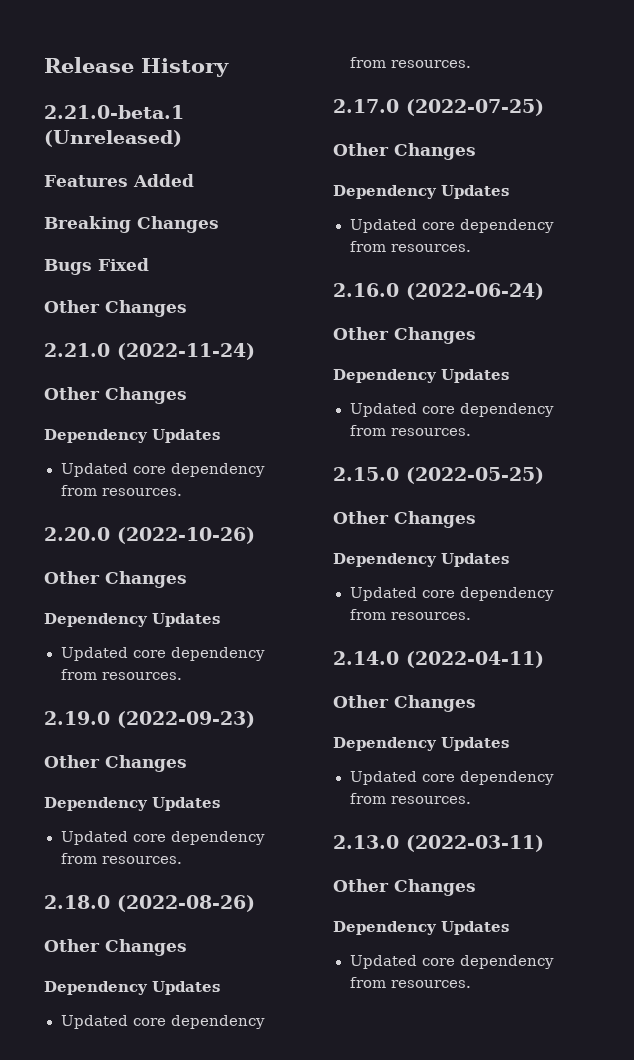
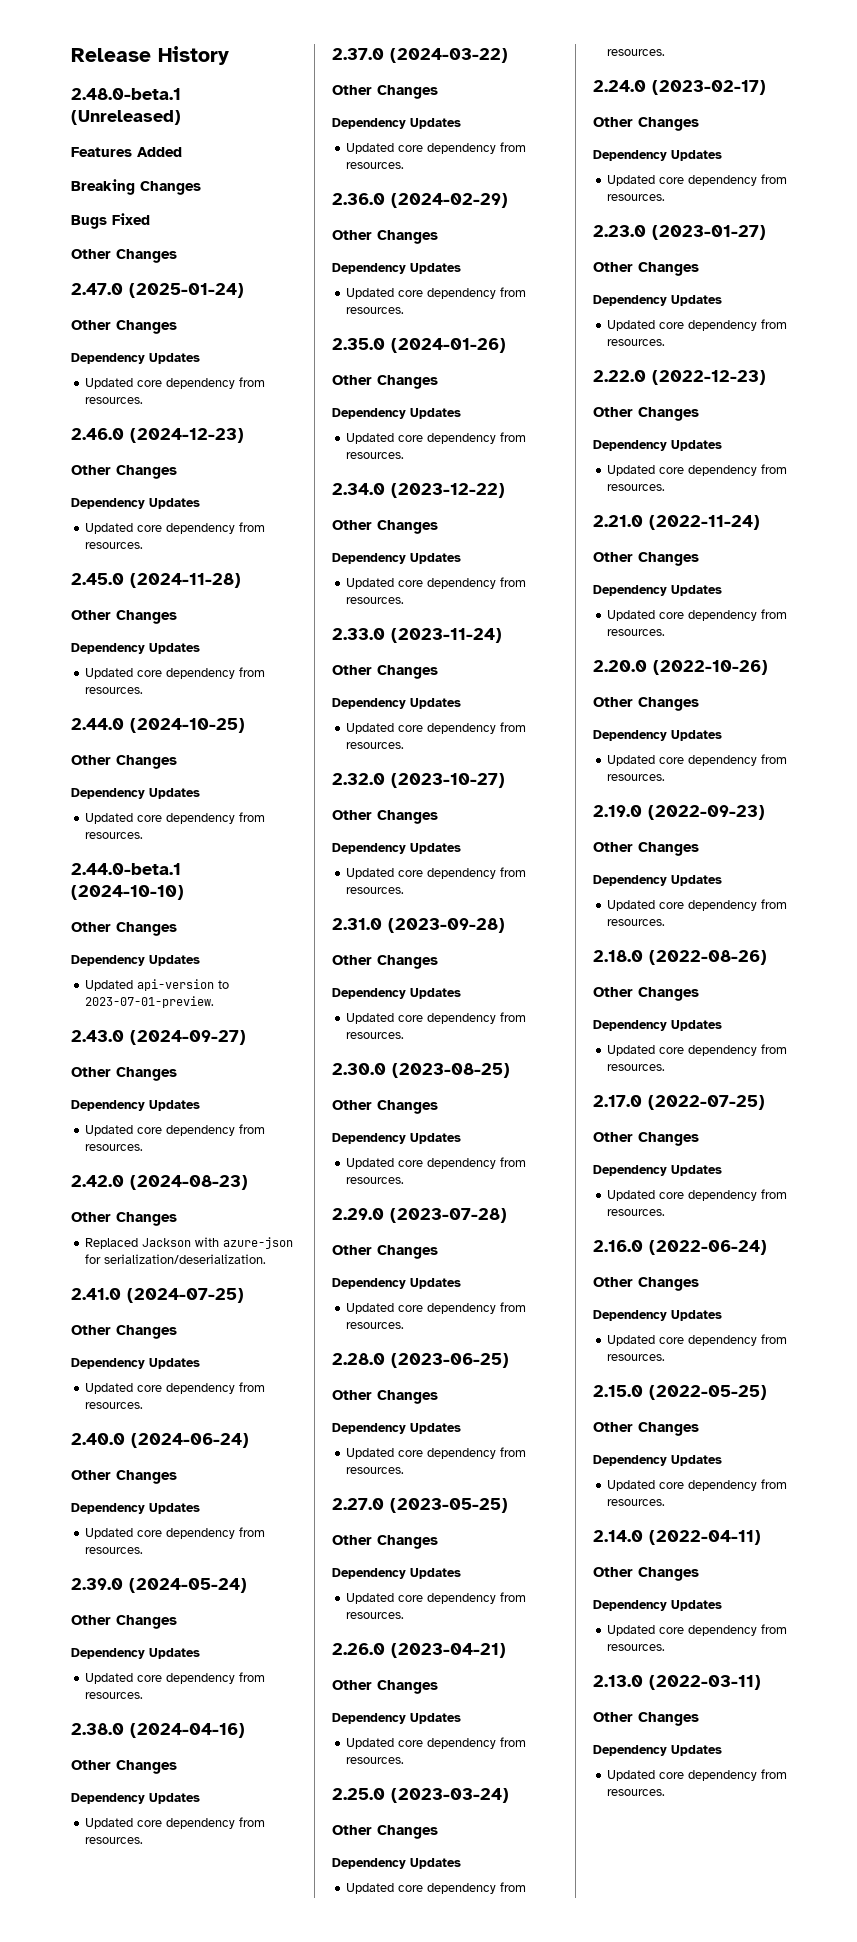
- 2.21.0-beta.1 (Unreleased)
+ 2.48.0-beta.1 (Unreleased)
+ 2.47.0 (2025-01-24)
+ Other Changes
+ Dependency Updates
+ Updated core dependency from resources.
+ 2.46.0 (2024-12-23)
+ Other Changes
+ Dependency Updates
+ Updated core dependency from resources.
+ 2.45.0 (2024-11-28)
+ Other Changes
+ Dependency Updates
+ Updated core dependency from resources.
+ 2.44.0 (2024-10-25)
+ Other Changes
+ Dependency Updates
+ Updated core dependency from resources.
+ 2.44.0-beta.1 (2024-10-10)
+ Other Changes
+ Dependency Updates
+ Updated api-version to 2023-07-01-preview.
+ 2.43.0 (2024-09-27)
+ Other Changes
+ Dependency Updates
+ Updated core dependency from resources.
+ 2.42.0 (2024-08-23)
+ Other Changes
+ Replaced Jackson with azure-json for serialization/deserialization.
+ 2.41.0 (2024-07-25)
+ Other Changes
+ Dependency Updates
+ Updated core dependency from resources.
+ 2.40.0 (2024-06-24)
+ Other Changes
+ Dependency Updates
+ Updated core dependency from resources.
+ 2.39.0 (2024-05-24)
+ Other Changes
+ Dependency Updates
+ Updated core dependency from resources.
+ 2.38.0 (2024-04-16)
+ Other Changes
+ Dependency Updates
+ Updated core dependency from resources.
+ 2.37.0 (2024-03-22)
+ Other Changes
+ Dependency Updates
+ Updated core dependency from resources.
+ 2.36.0 (2024-02-29)
+ Other Changes
+ Dependency Updates
+ Updated core dependency from resources.
+ 2.35.0 (2024-01-26)
+ Other Changes
+ Dependency Updates
+ Updated core dependency from resources.
+ 2.34.0 (2023-12-22)
+ Other Changes
+ Dependency Updates
+ Updated core dependency from resources.
+ 2.33.0 (2023-11-24)
+ Other Changes
+ Dependency Updates
+ Updated core dependency from resources.
+ 2.32.0 (2023-10-27)
+ Other Changes
+ Dependency Updates
+ Updated core dependency from resources.
+ 2.31.0 (2023-09-28)
+ Other Changes
+ Dependency Updates
+ Updated core dependency from resources.
+ 2.30.0 (2023-08-25)
+ Other Changes
+ Dependency Updates
+ Updated core dependency from resources.
+ 2.29.0 (2023-07-28)
+ Other Changes
+ Dependency Updates
+ Updated core dependency from resources.
+ 2.28.0 (2023-06-25)
+ Other Changes
+ Dependency Updates
+ Updated core dependency from resources.
+ 2.27.0 (2023-05-25)
+ Other Changes
+ Dependency Updates
+ Updated core dependency from resources.
+ 2.26.0 (2023-04-21)
+ Other Changes
+ Dependency Updates
+ Updated core dependency from resources.
+ 2.25.0 (2023-03-24)
+ Other Changes
+ Dependency Updates
+ Updated core dependency from resources.
+ 2.24.0 (2023-02-17)
+ Other Changes
+ Dependency Updates
+ Updated core dependency from resources.
+ 2.23.0 (2023-01-27)
+ Other Changes
+ Dependency Updates
+ Updated core dependency from resources.
+ 2.22.0 (2022-12-23)
+ Other Changes
+ Dependency Updates
+ Updated core dependency from resources.

